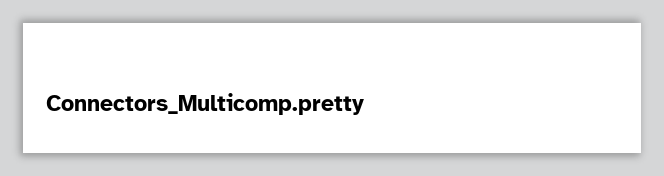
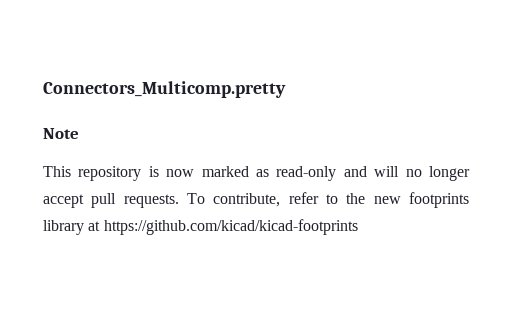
+ Note
+ This repository is now marked as read-only and will no longer accept pull requests. To contribute, refer to the new footprints library at https://github.com/kicad/kicad-footprints

